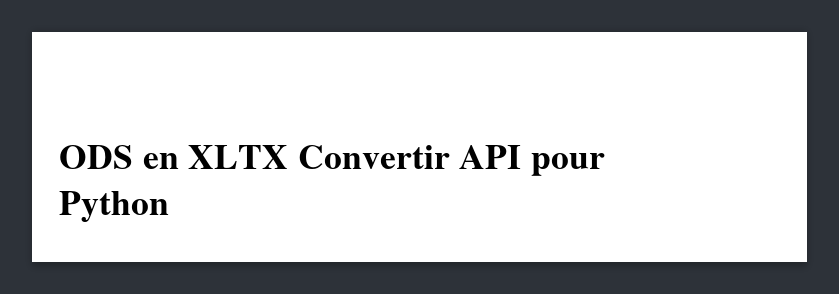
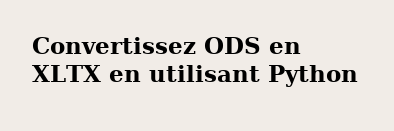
- ODS en XLTX Convertir API pour Python
+ Convertissez ODS en XLTX en utilisant Python

